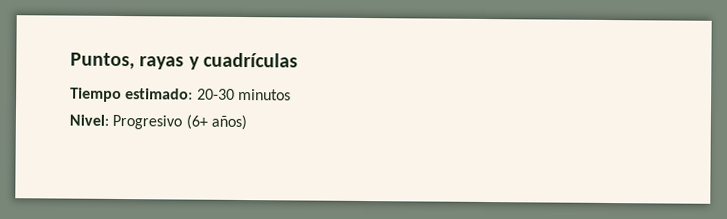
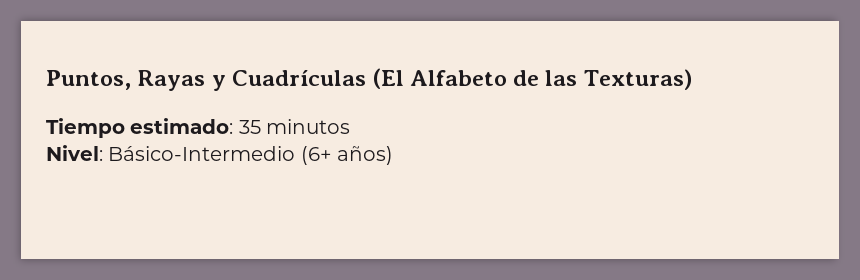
- Puntos, rayas y cuadrículas
+ Puntos, Rayas y Cuadrículas (El Alfabeto de las Texturas)
- Tiempo estimado: 20-30 minutos
+ Tiempo estimado: 35 minutos
- Nivel: Progresivo (6+ años)
+ Nivel: Básico-Intermedio (6+ años)

